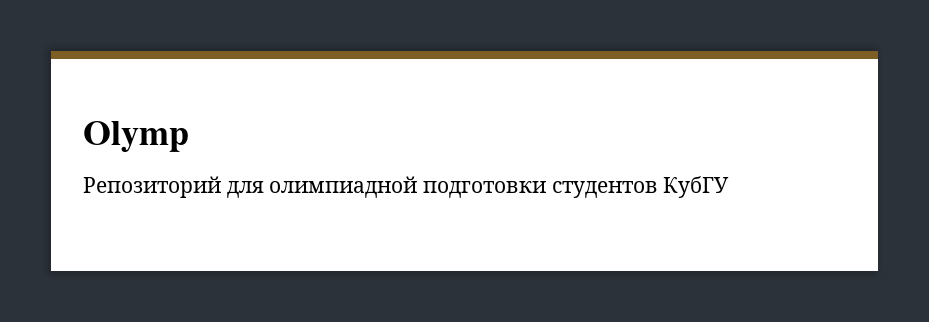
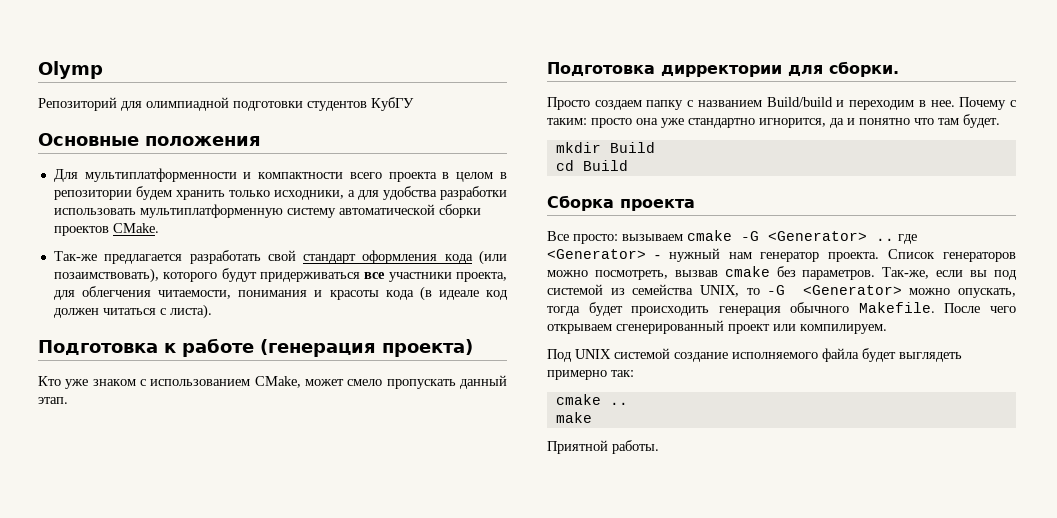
+ Основные положения
+ Для мультиплатформенности и компактности всего проекта в целом в репозитории будем хранить только исходники, а для удобства разработки использовать мультиплатформенную систему автоматической сборки проектов CMake.
+ Так-же предлагается разработать свой стандарт оформления кода (или позаимствовать), которого будут придерживаться все участники проекта, для облегчения читаемости, понимания и красоты кода (в идеале код должен читаться с листа).
+ Подготовка к работе (генерация проекта)
+ Кто уже знаком с использованием CMake, может смело пропускать данный этап.
+ Подготовка дирректории для сборки.
+ Просто создаем папку с названием Build/build и переходим в нее. Почему с таким: просто она уже стандартно игнорится, да и понятно что там будет.
+ mkdir Build
+ cd Build
+ Сборка проекта
+ Все просто: вызываем cmake -G <Generator> .. где <Generator> - нужный нам генератор проекта. Список генераторов можно посмотреть, вызвав cmake без параметров. Так-же, если вы под системой из семейства UNIX, то -G <Generator> можно опускать, тогда будет происходить генерация обычного Makefile. После чего открываем сгенерированный проект или компилируем.
+ Под UNIX системой создание исполняемого файла будет выглядеть примерно так:
+ cmake ..
+ make
+ Приятной работы.

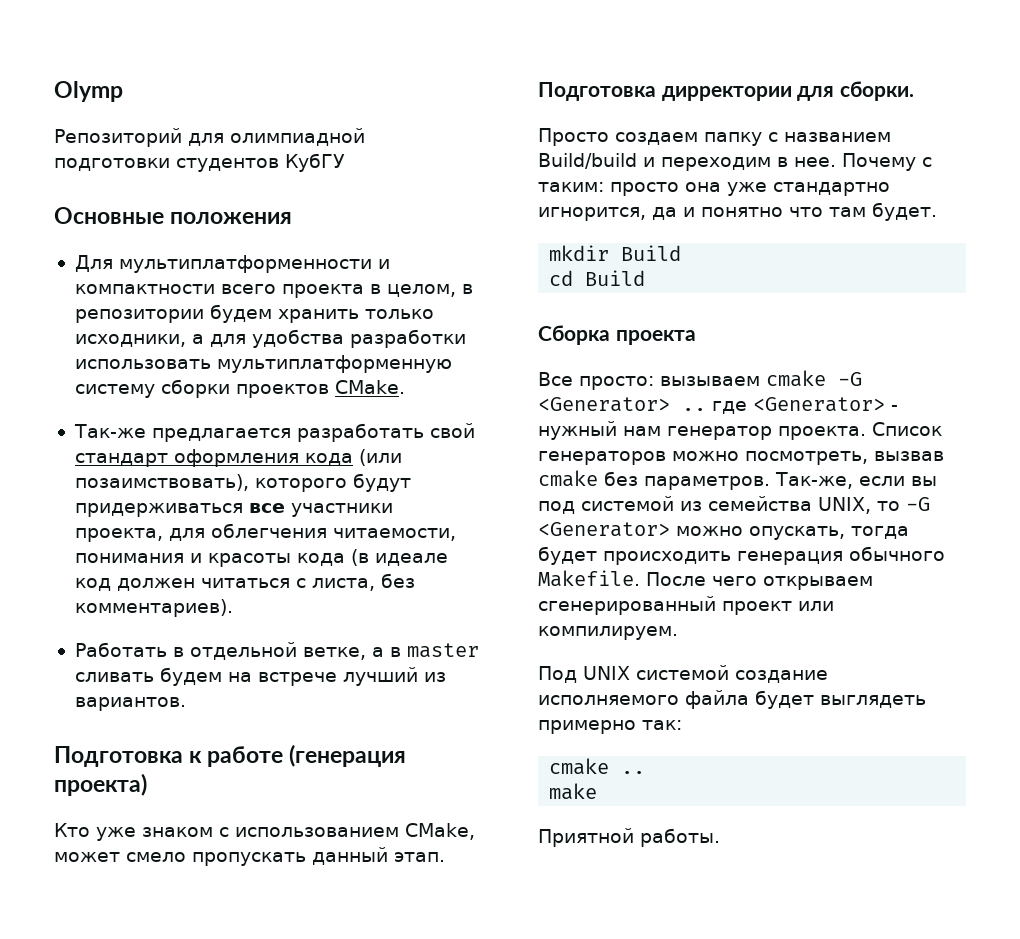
- Для мультиплатформенности и компактности всего проекта в целом в репозитории будем хранить только исходники, а для удобства разработки использовать мультиплатформенную систему автоматической сборки проектов CMake.
+ Для мультиплатформенности и компактности всего проекта в целом, в репозитории будем хранить только исходники, а для удобства разработки использовать мультиплатформенную систему сборки проектов CMake.
- Так-же предлагается разработать свой стандарт оформления кода (или позаимствовать), которого будут придерживаться все участники проекта, для облегчения читаемости, понимания и красоты кода (в идеале код должен читаться с листа).
+ Так-же предлагается разработать свой стандарт оформления кода (или позаимствовать), которого будут придерживаться все участники проекта, для облегчения читаемости, понимания и красоты кода (в идеале код должен читаться с листа, без комментариев).
+ Работать в отдельной ветке, а в master сливать будем на встрече лучший из вариантов.

